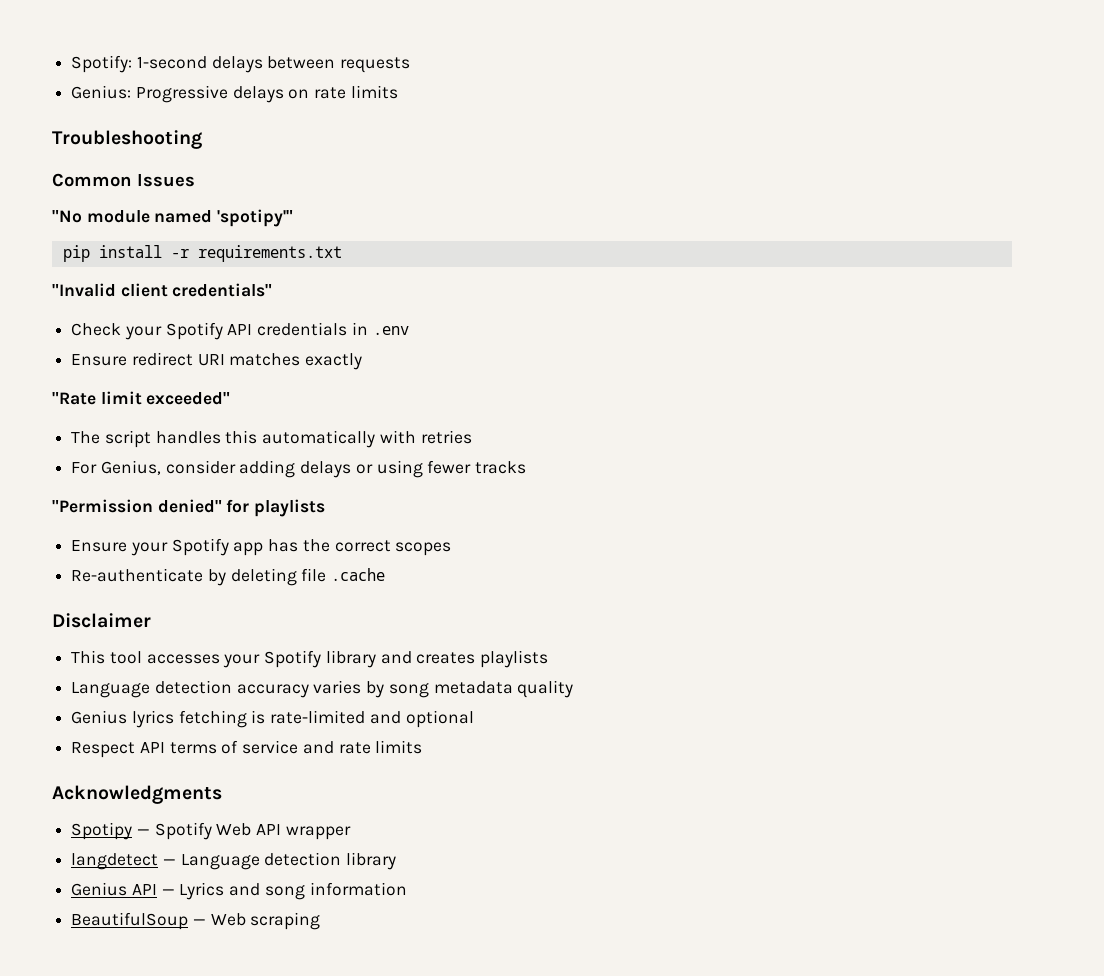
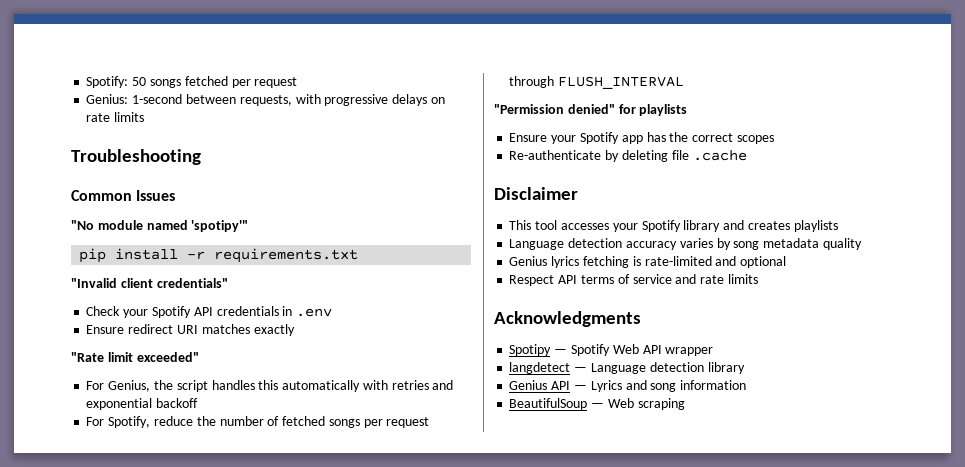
- Spotify: 1-second delays between requests
- Genius: Progressive delays on rate limits
+ Spotify: 50 songs fetched per request
+ Genius: 1-second between requests, with progressive delays on rate limits
- The script handles this automatically with retries
- For Genius, consider adding delays or using fewer tracks
+ For Genius, the script handles this automatically with retries and exponential backoff
+ For Spotify, reduce the number of fetched songs per request through FLUSH_INTERVAL

